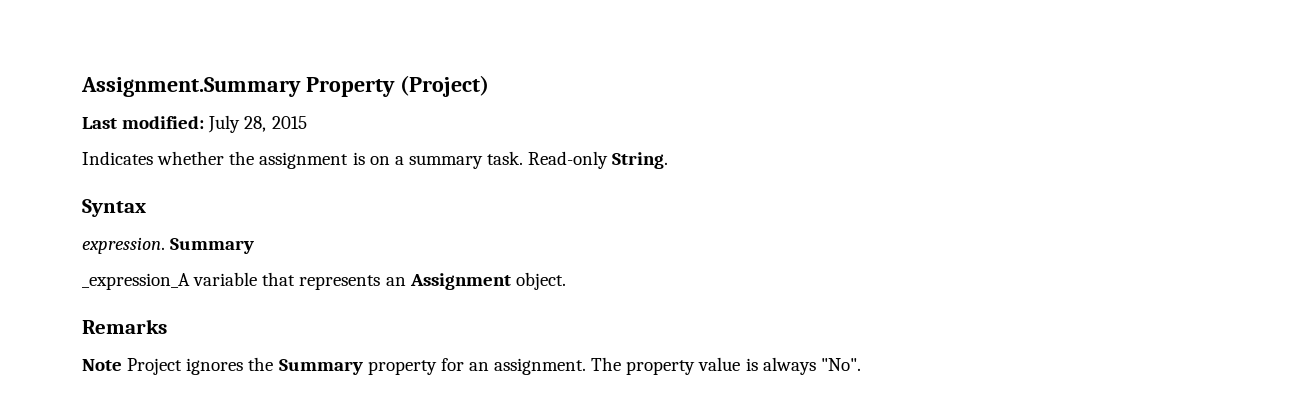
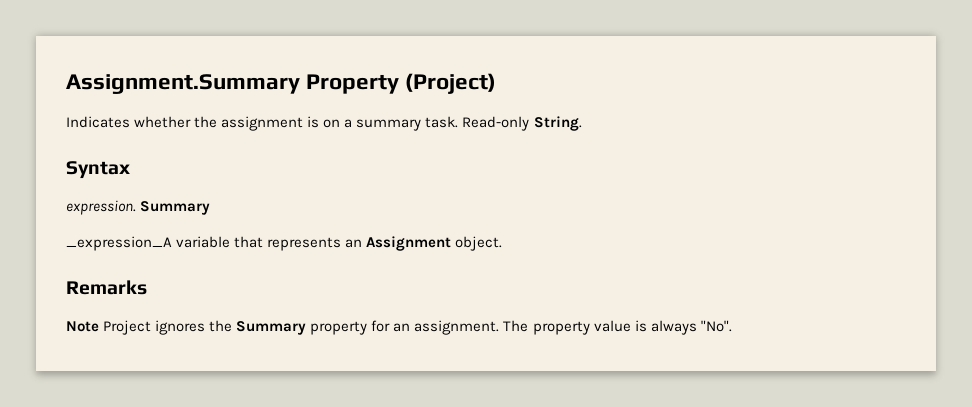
- Last modified: July 28, 2015

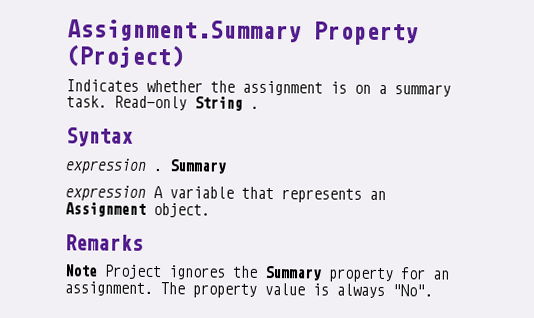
- Read-only String.
+ Read-only String .
- expression.
+ expression .
- _expression_A variable that represents an Assignment object.
+ expression A variable that represents an Assignment object.

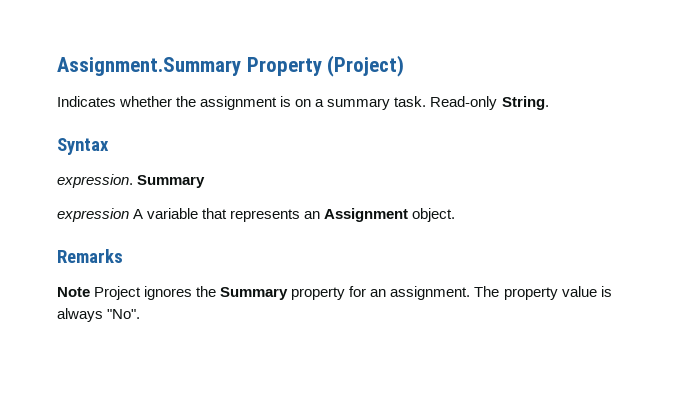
- Read-only String .
+ Read-only String.
- expression .
+ expression.

